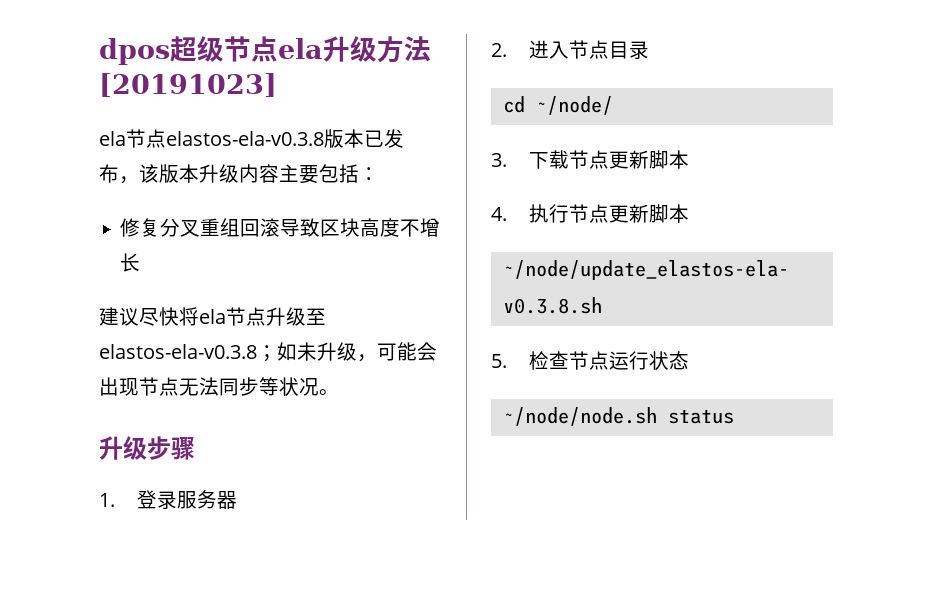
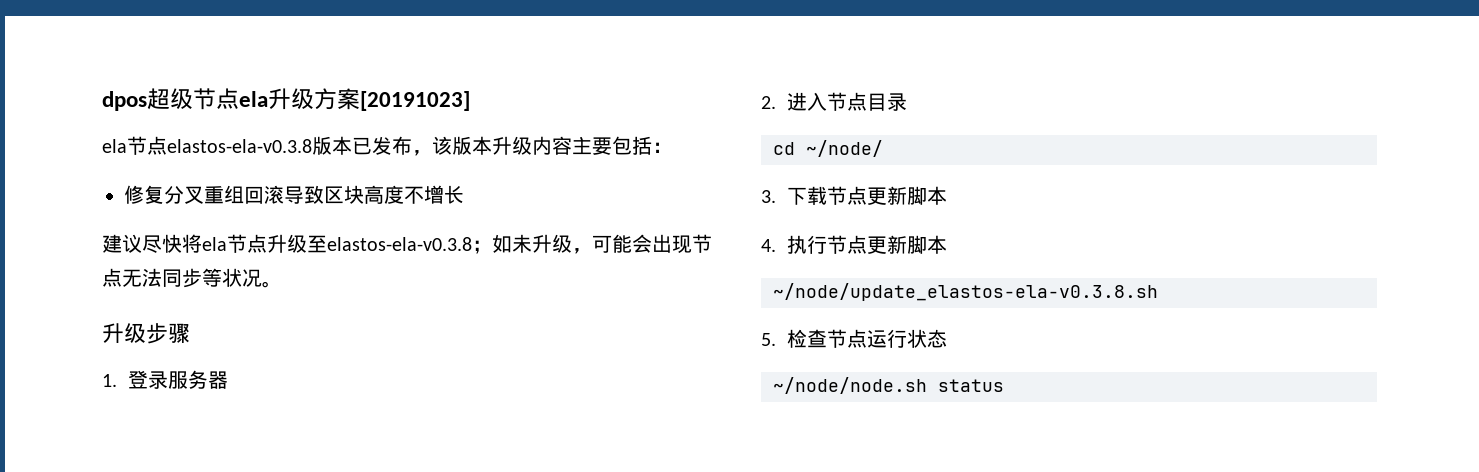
- dpos超级节点ela升级方法[20191023]
+ dpos超级节点ela升级方案[20191023]

